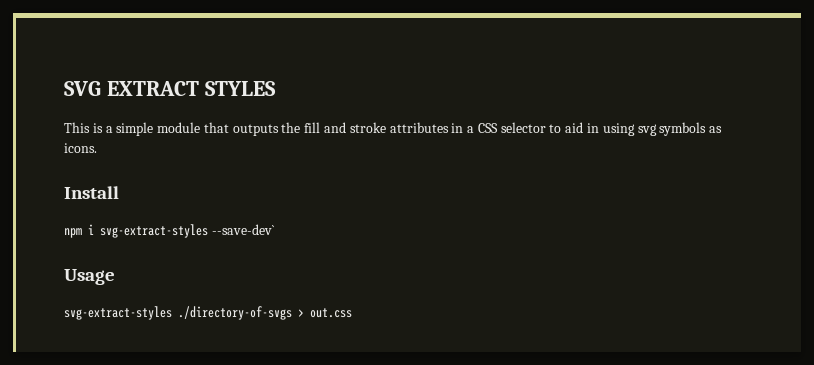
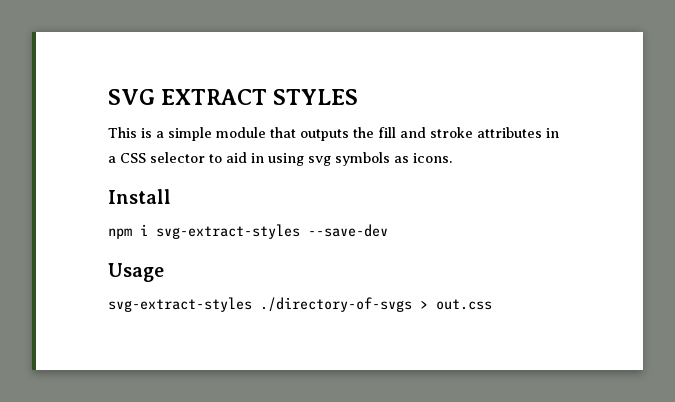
- npm i svg-extract-styles --save-dev`
+ npm i svg-extract-styles --save-dev

